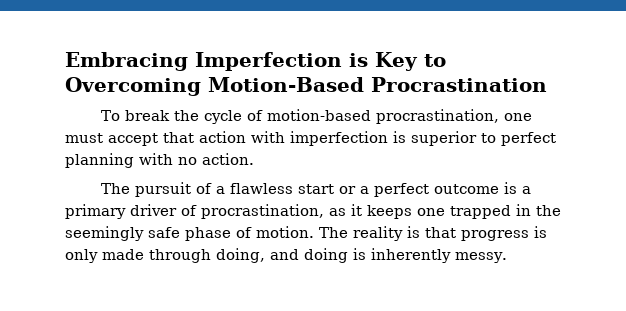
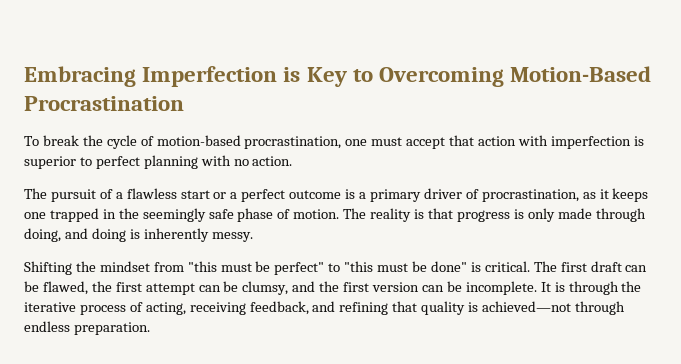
+ Shifting the mindset from "this must be perfect" to "this must be done" is critical. The first draft can be flawed, the first attempt can be clumsy, and the first version can be incomplete. It is through the iterative process of acting, receiving feedback, and refining that quality is achieved—not through endless preparation.

